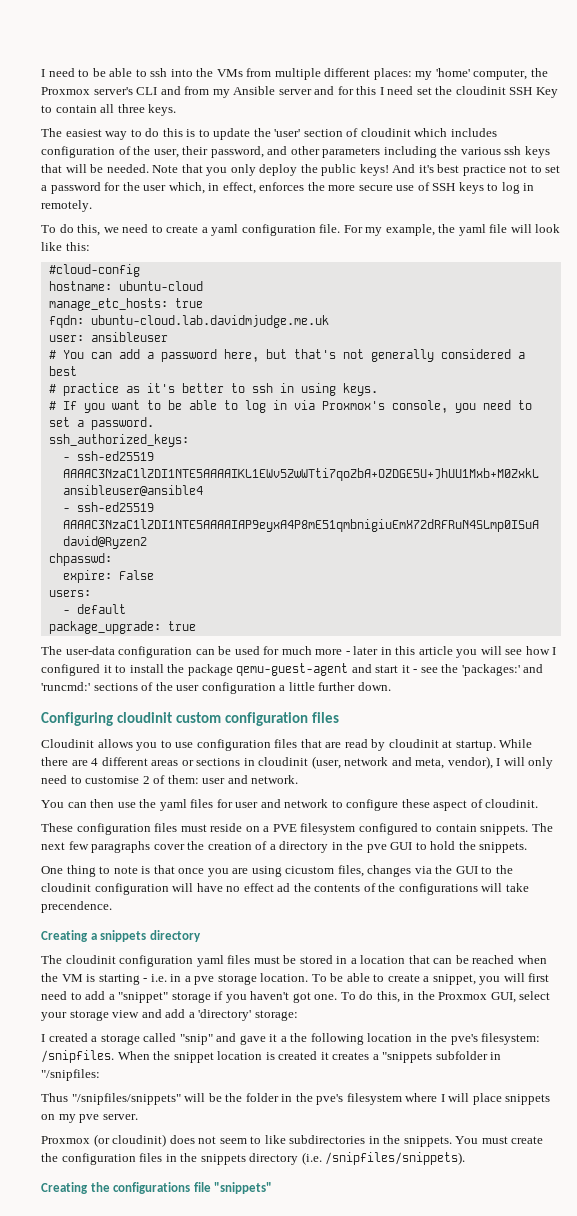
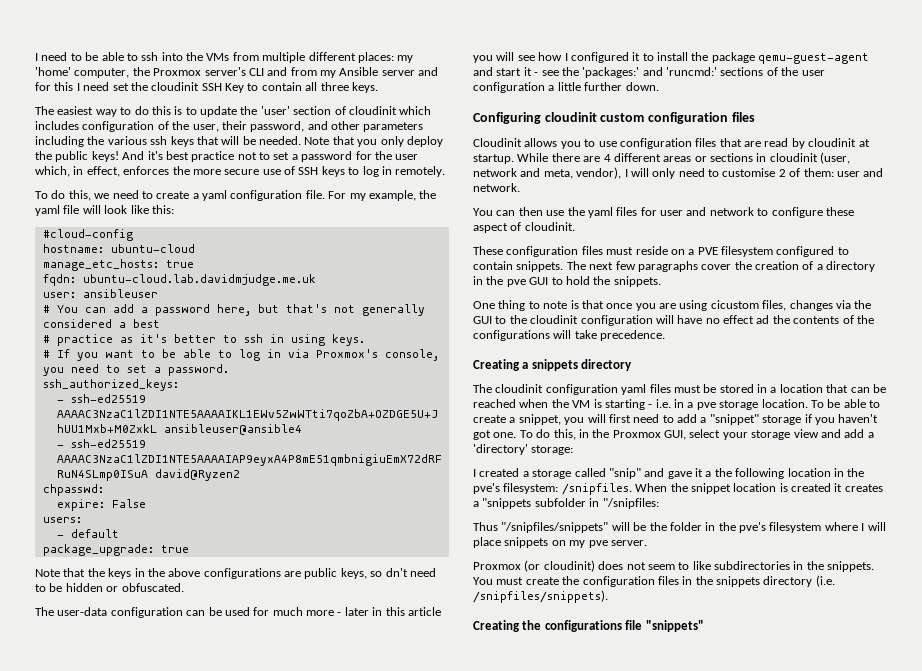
+ Note that the keys in the above configurations are public keys, so dn't need to be hidden or obfuscated.
- One thing to note is that once you are using cicustom files, changes via the GUI to the cloudinit configuration will have no effect ad the contents of the configurations will take precendence.
+ One thing to note is that once you are using cicustom files, changes via the GUI to the cloudinit configuration will have no effect ad the contents of the configurations will take precedence.

